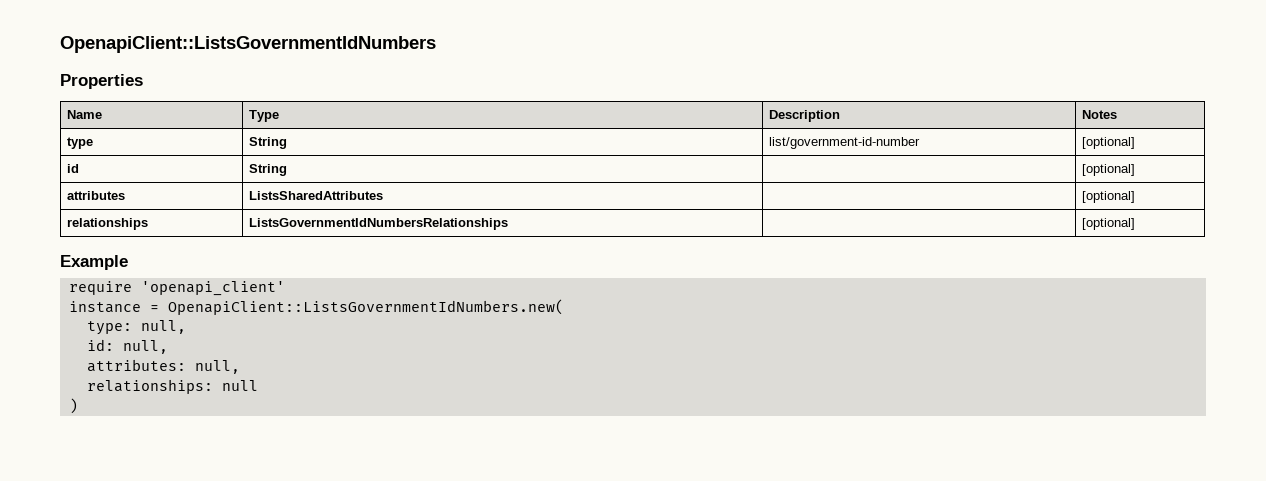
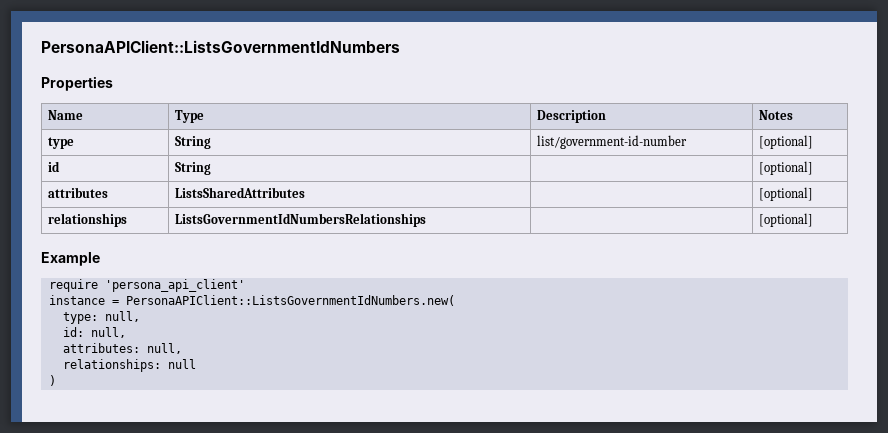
- OpenapiClient::ListsGovernmentIdNumbers
+ PersonaAPIClient::ListsGovernmentIdNumbers
- require 'openapi_client'
+ require 'persona_api_client'
- instance = OpenapiClient::ListsGovernmentIdNumbers.new(
+ instance = PersonaAPIClient::ListsGovernmentIdNumbers.new(

